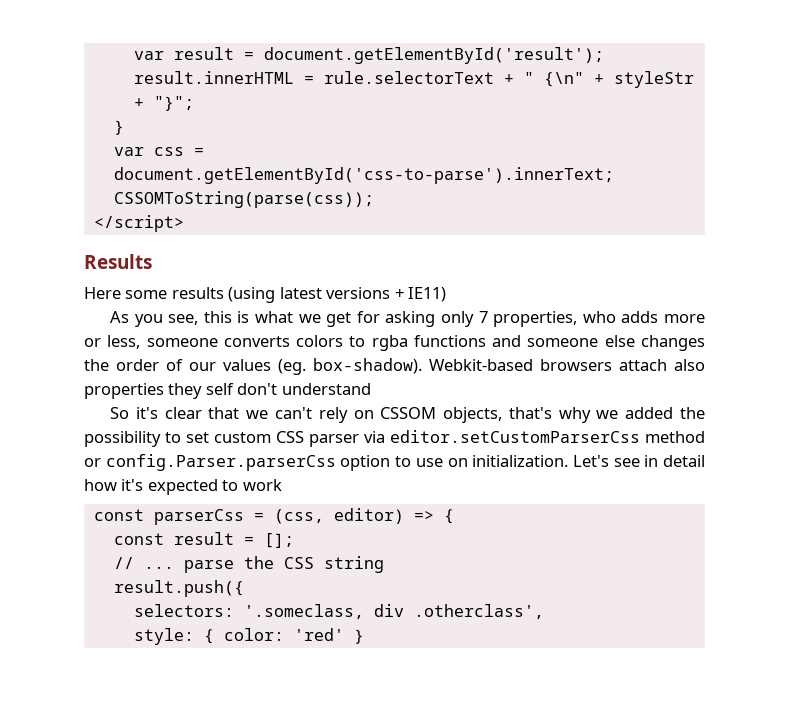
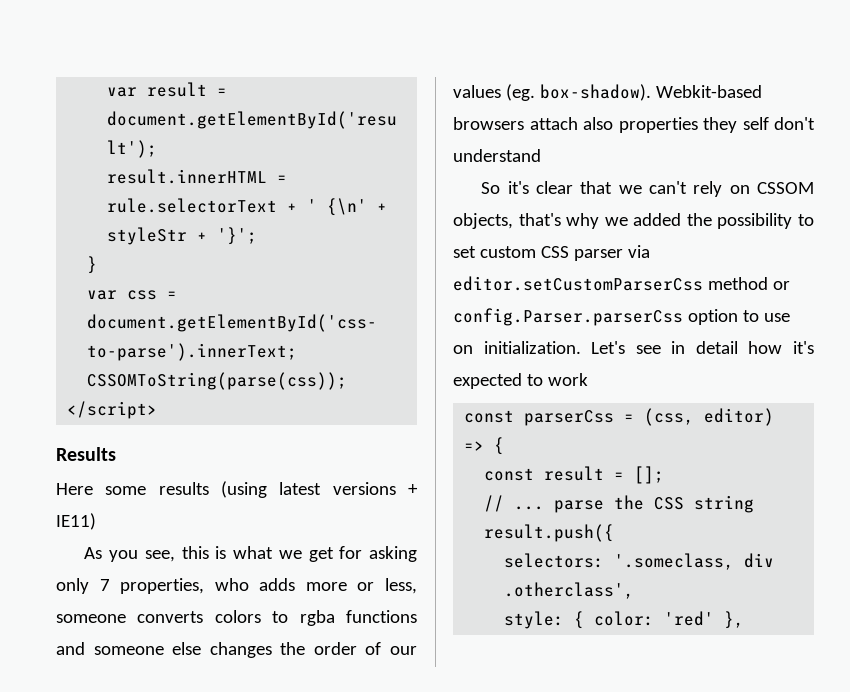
- result.innerHTML = rule.selectorText + " {\n" + styleStr + "}";
+ result.innerHTML = rule.selectorText + ' {\n' + styleStr + '}';
- style: { color: 'red' }
+ style: { color: 'red' },

